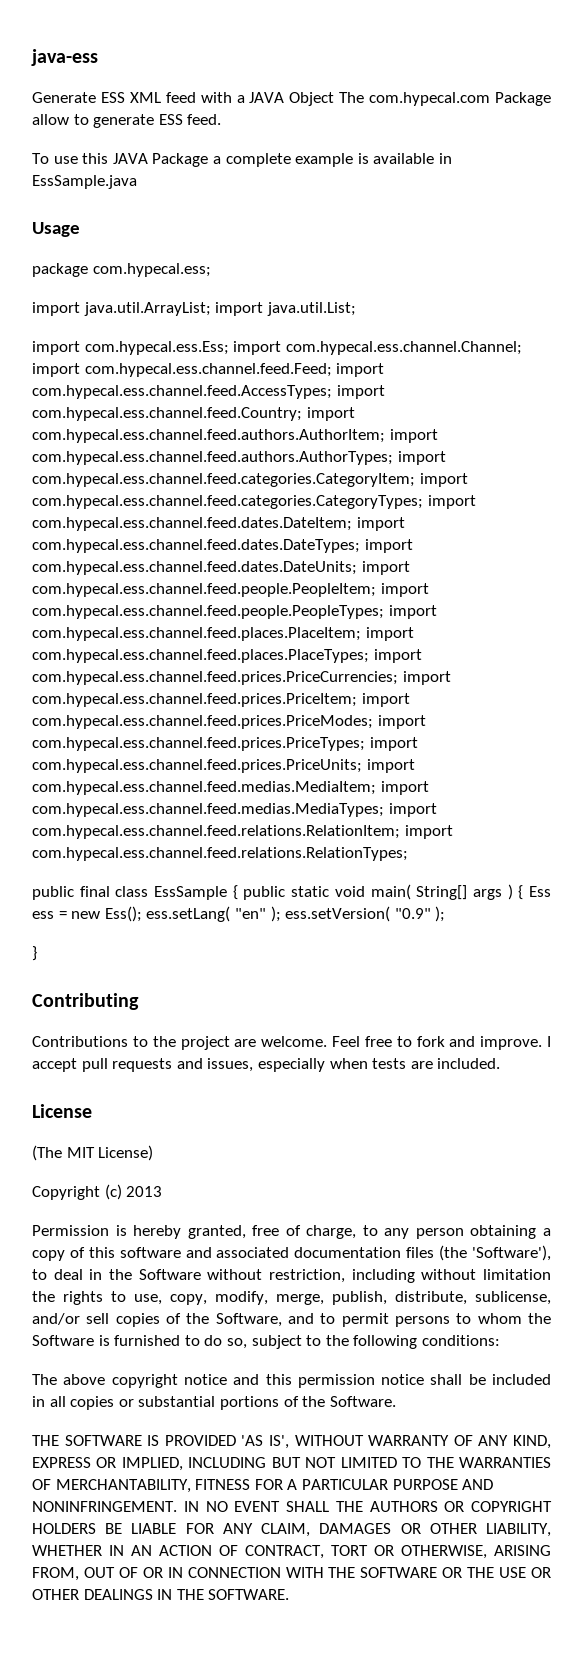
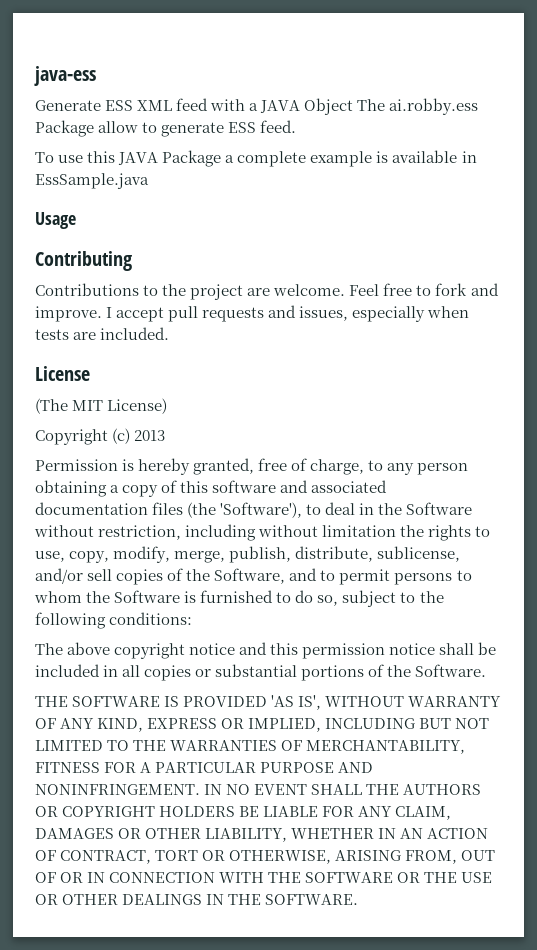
- Generate ESS XML feed with a JAVA Object The com.hypecal.com Package allow to generate ESS feed.
+ Generate ESS XML feed with a JAVA Object The ai.robby.ess Package allow to generate ESS feed.
- package com.hypecal.ess;
- import java.util.ArrayList; import java.util.List;
- import com.hypecal.ess.Ess; import com.hypecal.ess.channel.Channel; import com.hypecal.ess.channel.feed.Feed; import com.hypecal.ess.channel.feed.AccessTypes; import com.hypecal.ess.channel.feed.Country; import com.hypecal.ess.channel.feed.authors.AuthorItem; import com.hypecal.ess.channel.feed.authors.AuthorTypes; import com.hypecal.ess.channel.feed.categories.CategoryItem; import com.hypecal.ess.channel.feed.categories.CategoryTypes; import com.hypecal.ess.channel.feed.dates.DateItem; import com.hypecal.ess.channel.feed.dates.DateTypes; import com.hypecal.ess.channel.feed.dates.DateUnits; import com.hypecal.ess.channel.feed.people.PeopleItem; import com.hypecal.ess.channel.feed.people.PeopleTypes; import com.hypecal.ess.channel.feed.places.PlaceItem; import com.hypecal.ess.channel.feed.places.PlaceTypes; import com.hypecal.ess.channel.feed.prices.PriceCurrencies; import com.hypecal.ess.channel.feed.prices.PriceItem; import com.hypecal.ess.channel.feed.prices.PriceModes; import com.hypecal.ess.channel.feed.prices.PriceTypes; import com.hypecal.ess.channel.feed.prices.PriceUnits; import com.hypecal.ess.channel.feed.medias.MediaItem; import com.hypecal.ess.channel.feed.medias.MediaTypes; import com.hypecal.ess.channel.feed.relations.RelationItem; import com.hypecal.ess.channel.feed.relations.RelationTypes;
- public final class EssSample { public static void main( String[] args ) { Ess ess = new Ess(); ess.setLang( "en" ); ess.setVersion( "0.9" );
- }

